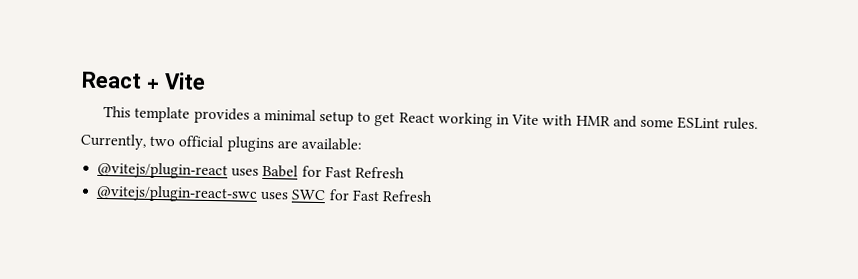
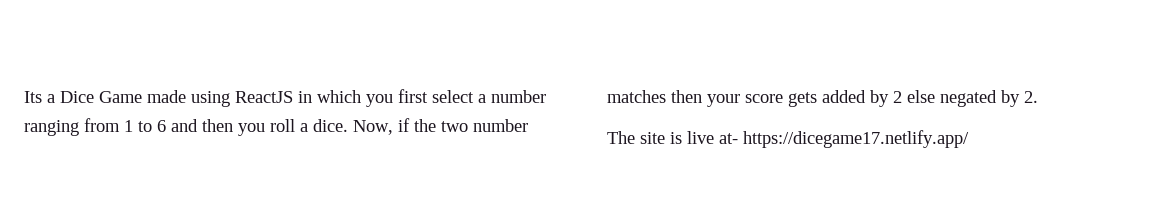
- React + Vite
- This template provides a minimal setup to get React working in Vite with HMR and some ESLint rules.
- Currently, two official plugins are available:
- @vitejs/plugin-react uses Babel for Fast Refresh
- @vitejs/plugin-react-swc uses SWC for Fast Refresh
+ Its a Dice Game made using ReactJS in which you first select a number ranging from 1 to 6 and then you roll a dice. Now, if the two number matches then your score gets added by 2 else negated by 2.
+ The site is live at- https://dicegame17.netlify.app/

